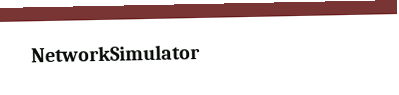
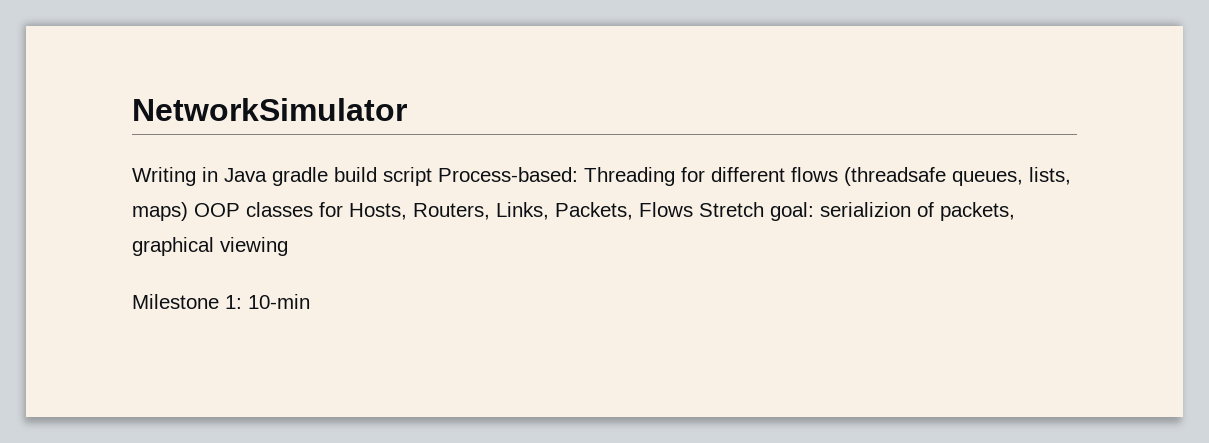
+ Writing in Java gradle build script Process-based: Threading for different flows (threadsafe queues, lists, maps) OOP classes for Hosts, Routers, Links, Packets, Flows Stretch goal: serializion of packets, graphical viewing
+ Milestone 1: 10-min

